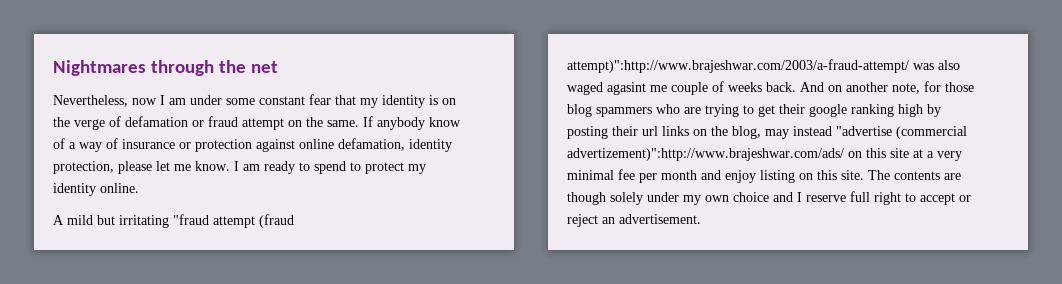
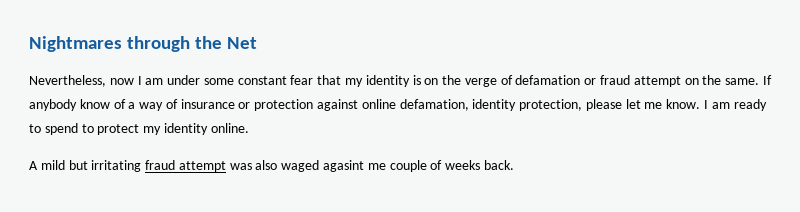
- Nightmares through the net
+ Nightmares through the Net
- A mild but irritating "fraud attempt (fraud attempt)":http://www.brajeshwar.com/2003/a-fraud-attempt/ was also waged agasint me couple of weeks back. And on another note, for those blog spammers who are trying to get their google ranking high by posting their url links on the blog, may instead "advertise (commercial advertizement)":http://www.brajeshwar.com/ads/ on this site at a very minimal fee per month and enjoy listing on this site. The contents are though solely under my own choice and I reserve full right to accept or reject an advertisement.
+ A mild but irritating fraud attempt was also waged agasint me couple of weeks back.

